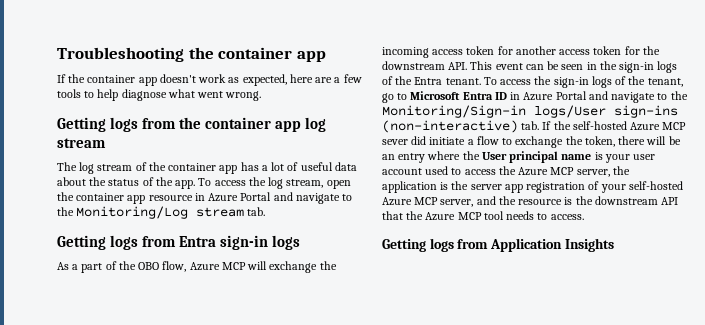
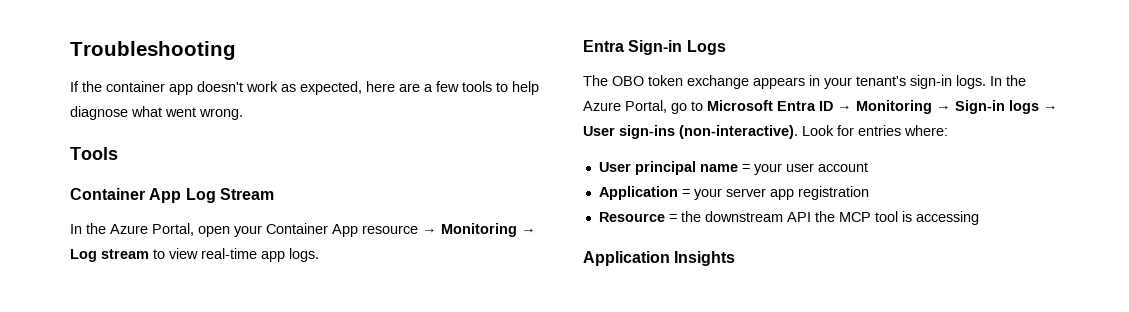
- Troubleshooting the container app
+ Troubleshooting
- Getting logs from the container app log stream
- The log stream of the container app has a lot of useful data about the status of the app. To access the log stream, open the container app resource in Azure Portal and navigate to the Monitoring/Log stream tab.
- Getting logs from Entra sign-in logs
- As a part of the OBO flow, Azure MCP will exchange the incoming access token for another access token for the downstream API. This event can be seen in the sign-in logs of the Entra tenant. To access the sign-in logs of the tenant, go to Microsoft Entra ID in Azure Portal and navigate to the Monitoring/Sign-in logs/User sign-ins (non-interactive) tab. If the self-hosted Azure MCP sever did initiate a flow to exchange the token, there will be an entry where the User principal name is your user account used to access the Azure MCP server, the application is the server app registration of your self-hosted Azure MCP server, and the resource is the downstream API that the Azure MCP tool needs to access.
- Getting logs from Application Insights
+ Tools
+ Container App Log Stream
+ In the Azure Portal, open your Container App resource → Monitoring → Log stream to view real-time app logs.
+ Entra Sign-in Logs
+ The OBO token exchange appears in your tenant's sign-in logs. In the Azure Portal, go to Microsoft Entra ID → Monitoring → Sign-in logs → User sign-ins (non-interactive). Look for entries where:
+ User principal name = your user account
+ Application = your server app registration
+ Resource = the downstream API the MCP tool is accessing
+ Application Insights

